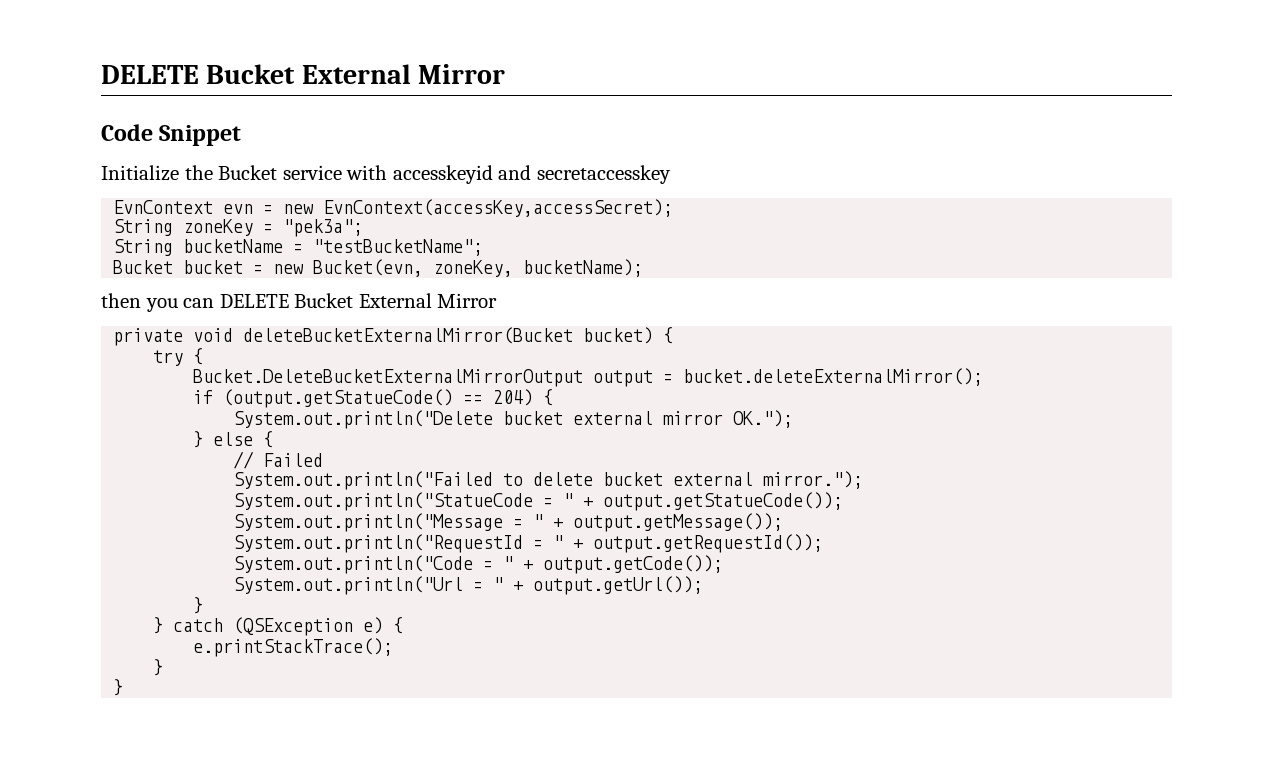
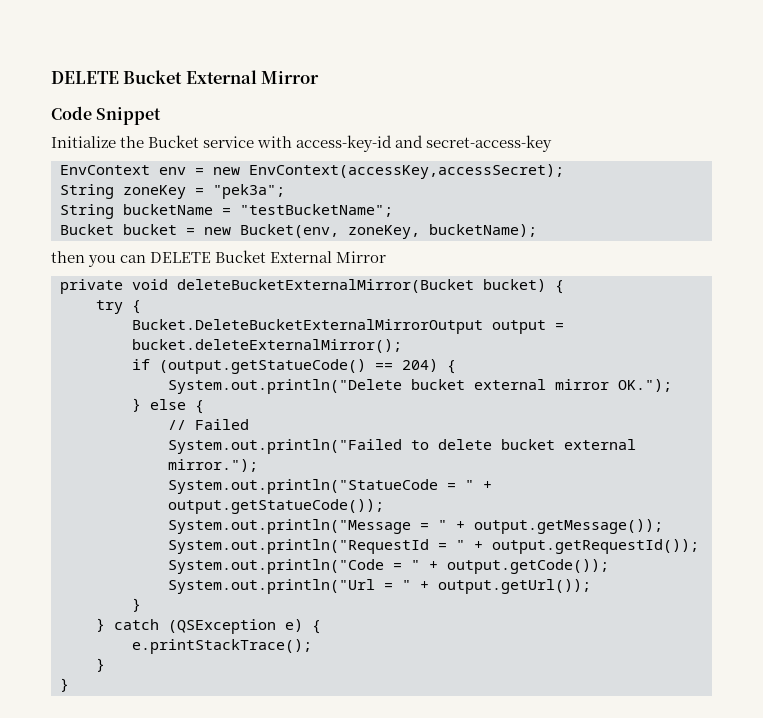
- Initialize the Bucket service with accesskeyid and secretaccesskey
- EvnContext evn = new EvnContext(accessKey,accessSecret);
+ Initialize the Bucket service with access-key-id and secret-access-key
+ EnvContext env = new EnvContext(accessKey,accessSecret);
- Bucket bucket = new Bucket(evn, zoneKey, bucketName);
+ Bucket bucket = new Bucket(env, zoneKey, bucketName);

